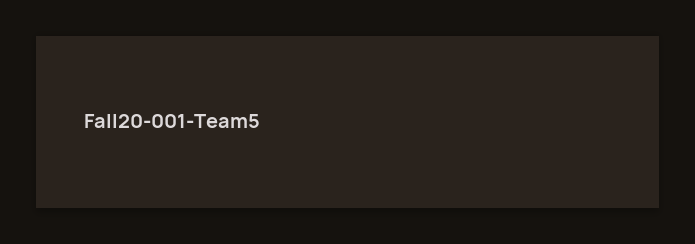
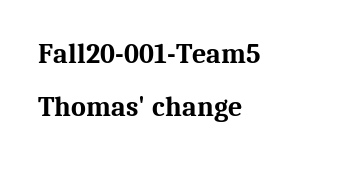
+ Thomas' change

